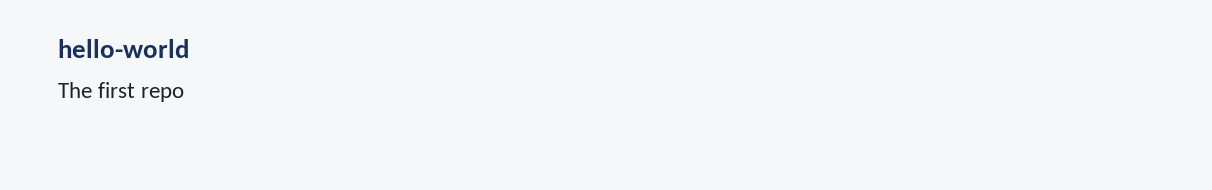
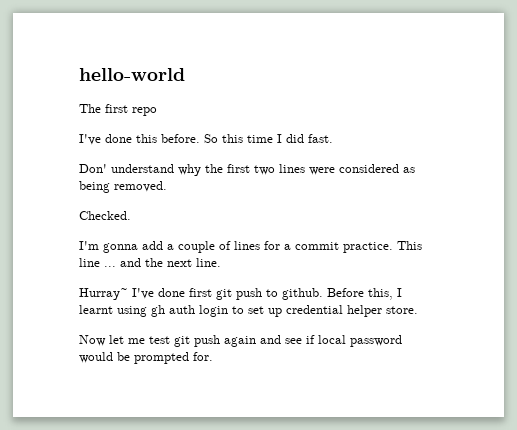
+ I've done this before. So this time I did fast.
+ Don' understand why the first two lines were considered as being removed.
+ Checked.
+ I'm gonna add a couple of lines for a commit practice. This line ... and the next line.
+ Hurray~ I've done first git push to github. Before this, I learnt using gh auth login to set up credential helper store.
+ Now let me test git push again and see if local password would be prompted for.

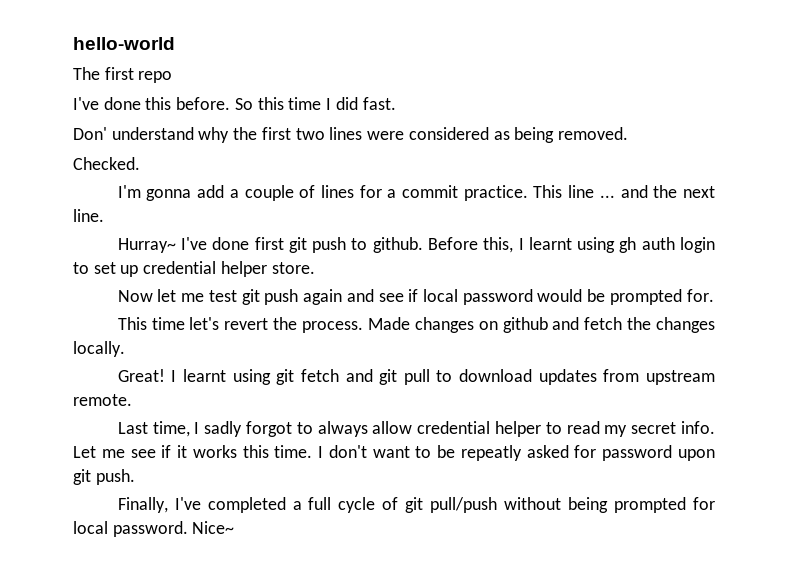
+ This time let's revert the process. Made changes on github and fetch the changes locally.
+ Great! I learnt using git fetch and git pull to download updates from upstream remote.
+ Last time, I sadly forgot to always allow credential helper to read my secret info. Let me see if it works this time. I don't want to be repeatly asked for password upon git push.
+ Finally, I've completed a full cycle of git pull/push without being prompted for local password. Nice~

